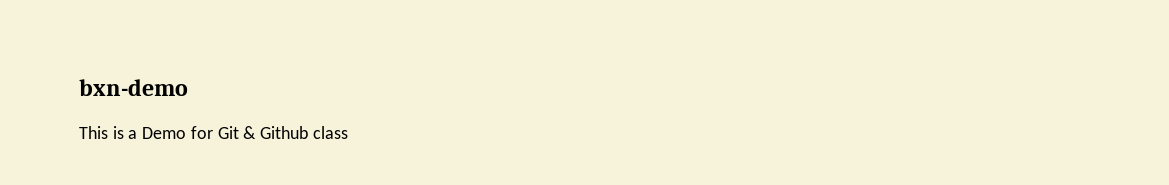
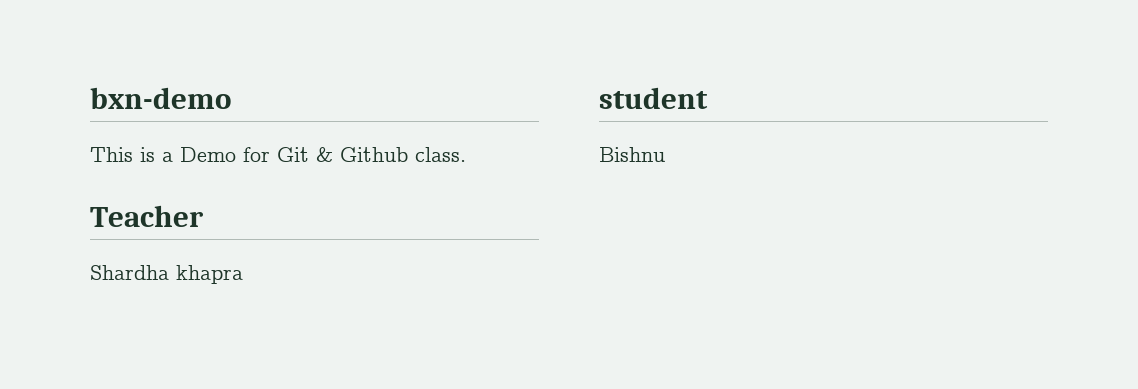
- This is a Demo for Git & Github class
+ This is a Demo for Git & Github class.
+ Teacher
+ Shardha khapra
+ student
+ Bishnu

